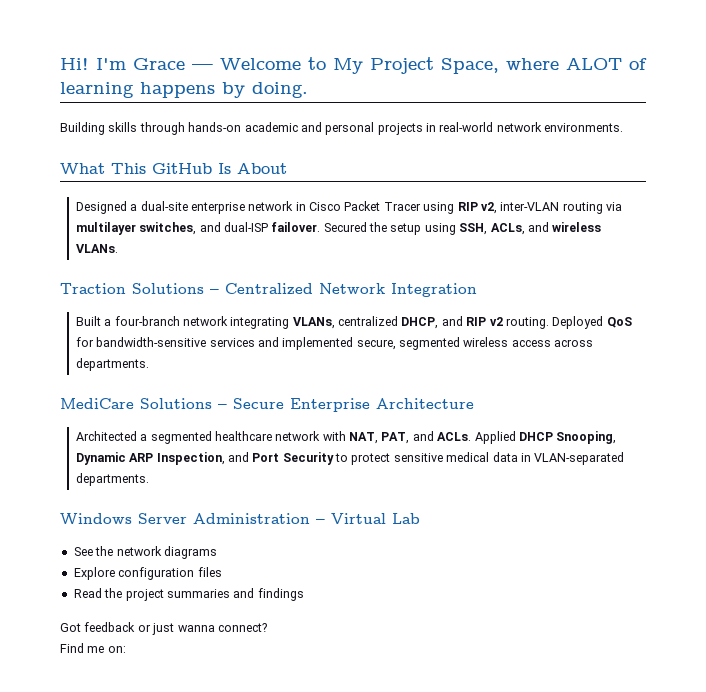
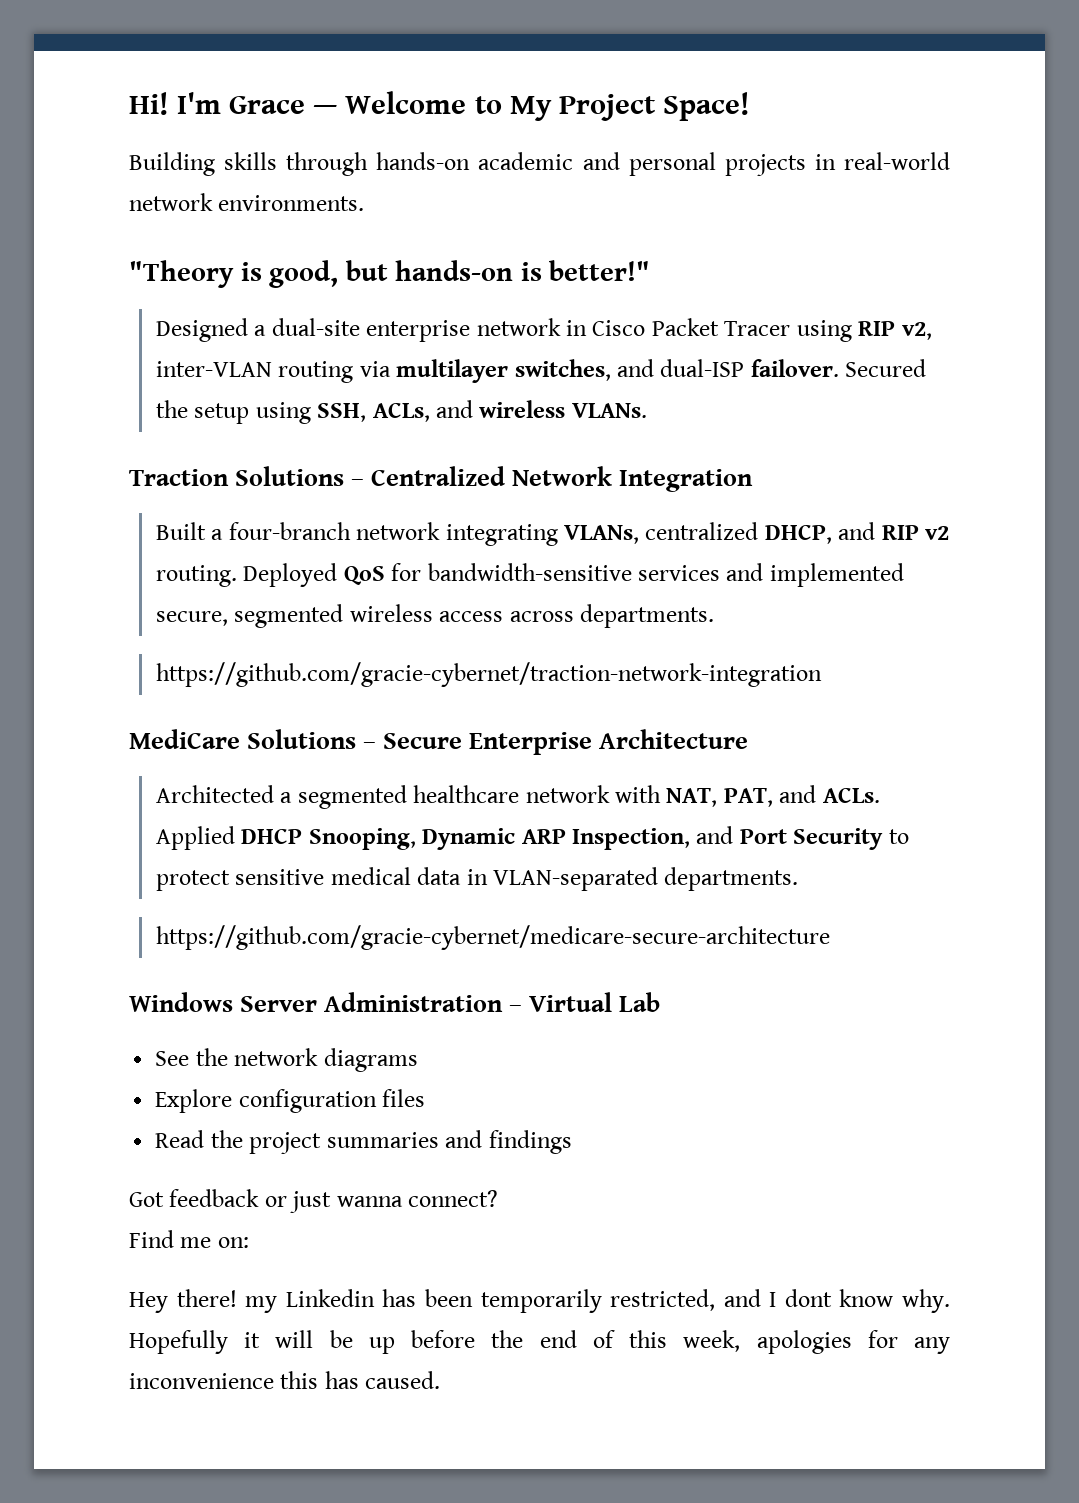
- I'm Grace — Welcome to My Project Space, where ALOT of learning happens by doing.
+ I'm Grace — Welcome to My Project Space!
- What This GitHub Is About
+ "Theory is good, but hands-on is better!"
+ https://github.com/gracie-cybernet/traction-network-integration
+ https://github.com/gracie-cybernet/medicare-secure-architecture
+ Hey there! my Linkedin has been temporarily restricted, and I dont know why. Hopefully it will be up before the end of this week, apologies for any inconvenience this has caused.

